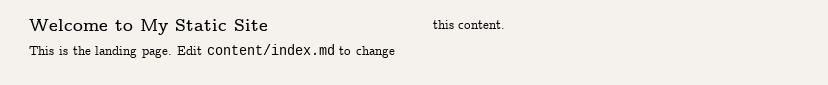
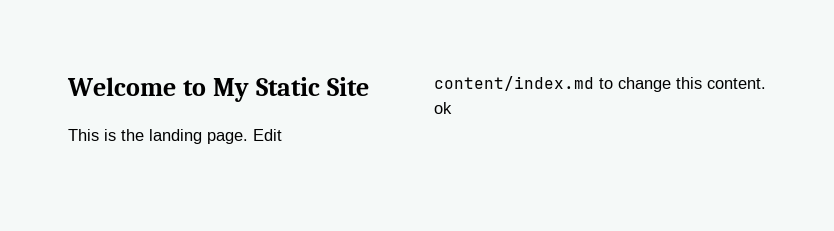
- Edit content/index.md to change this content.
+ Edit content/index.md to change this content. ok

